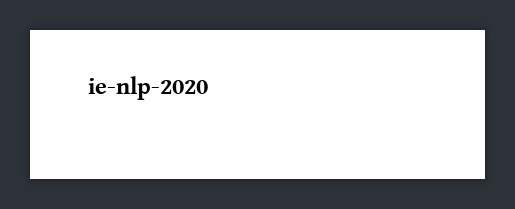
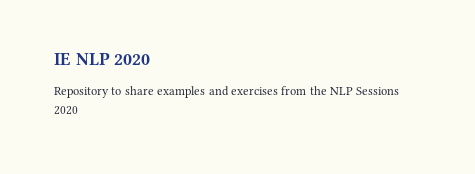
- ie-nlp-2020
+ IE NLP 2020
+ Repository to share examples and exercises from the NLP Sessions 2020

